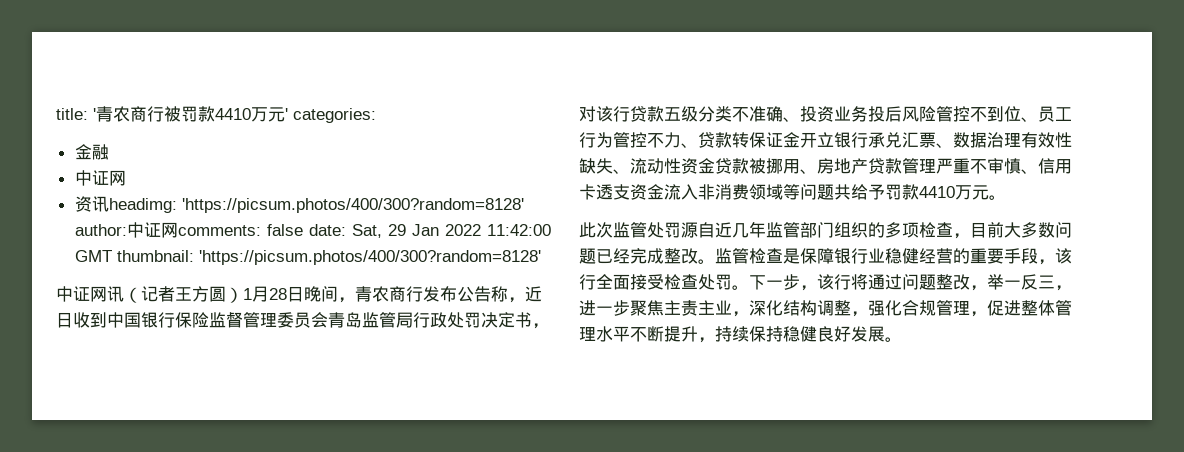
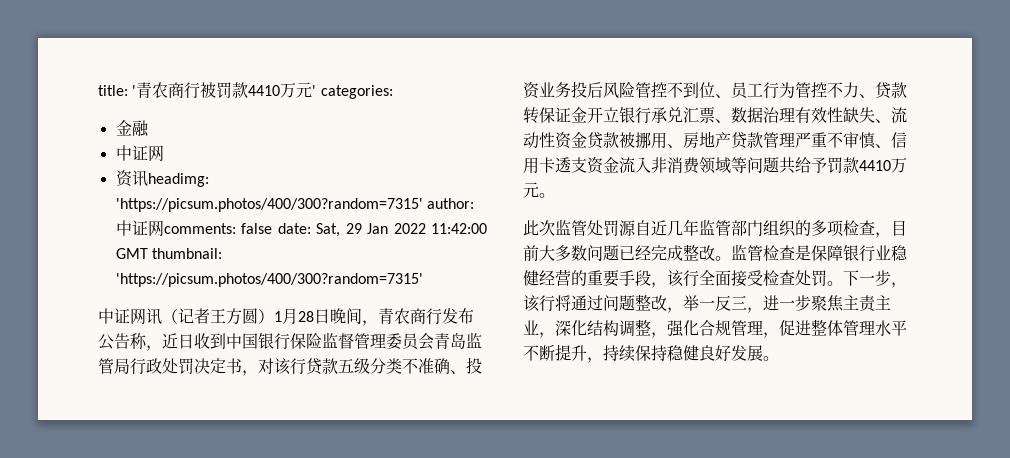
- 资讯headimg: 'https://picsum.photos/400/300?random=8128' author:中证网comments: false date: Sat, 29 Jan 2022 11:42:00 GMT thumbnail: 'https://picsum.photos/400/300?random=8128'
+ 资讯headimg: 'https://picsum.photos/400/300?random=7315' author:中证网comments: false date: Sat, 29 Jan 2022 11:42:00 GMT thumbnail: 'https://picsum.photos/400/300?random=7315'

